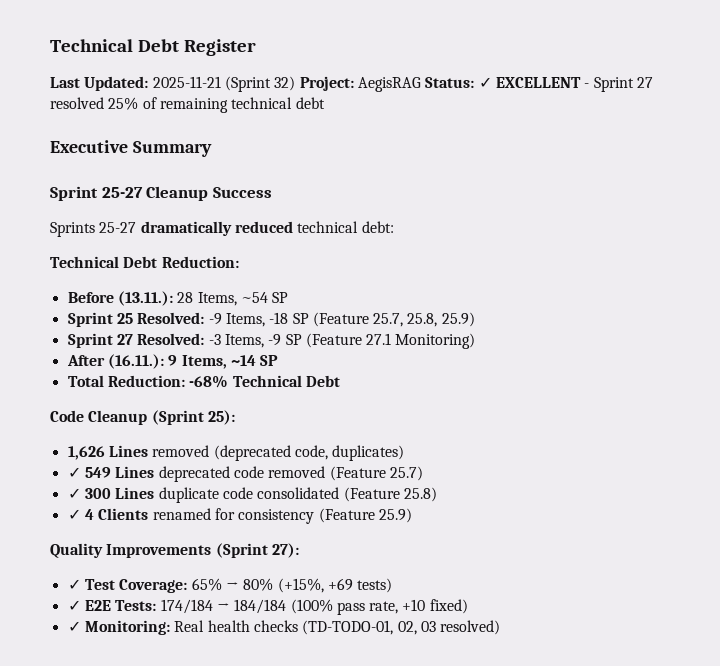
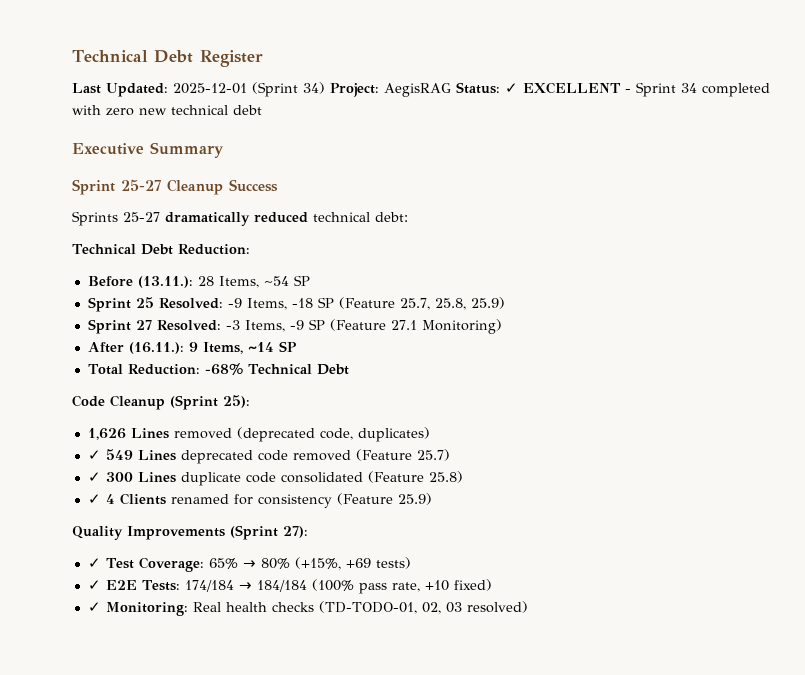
- Last Updated: 2025-11-21 (Sprint 32) Project: AegisRAG Status: ✓ EXCELLENT - Sprint 27 resolved 25% of remaining technical debt
+ Last Updated: 2025-12-01 (Sprint 34) Project: AegisRAG Status: ✓ EXCELLENT - Sprint 34 completed with zero new technical debt

